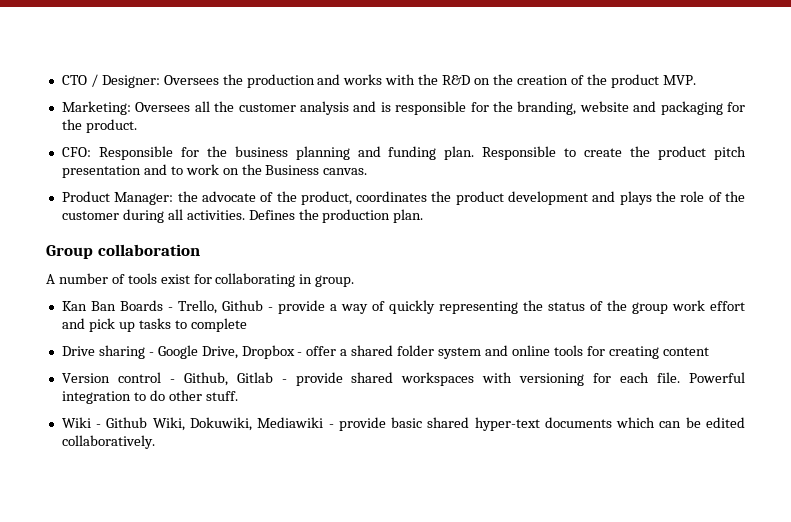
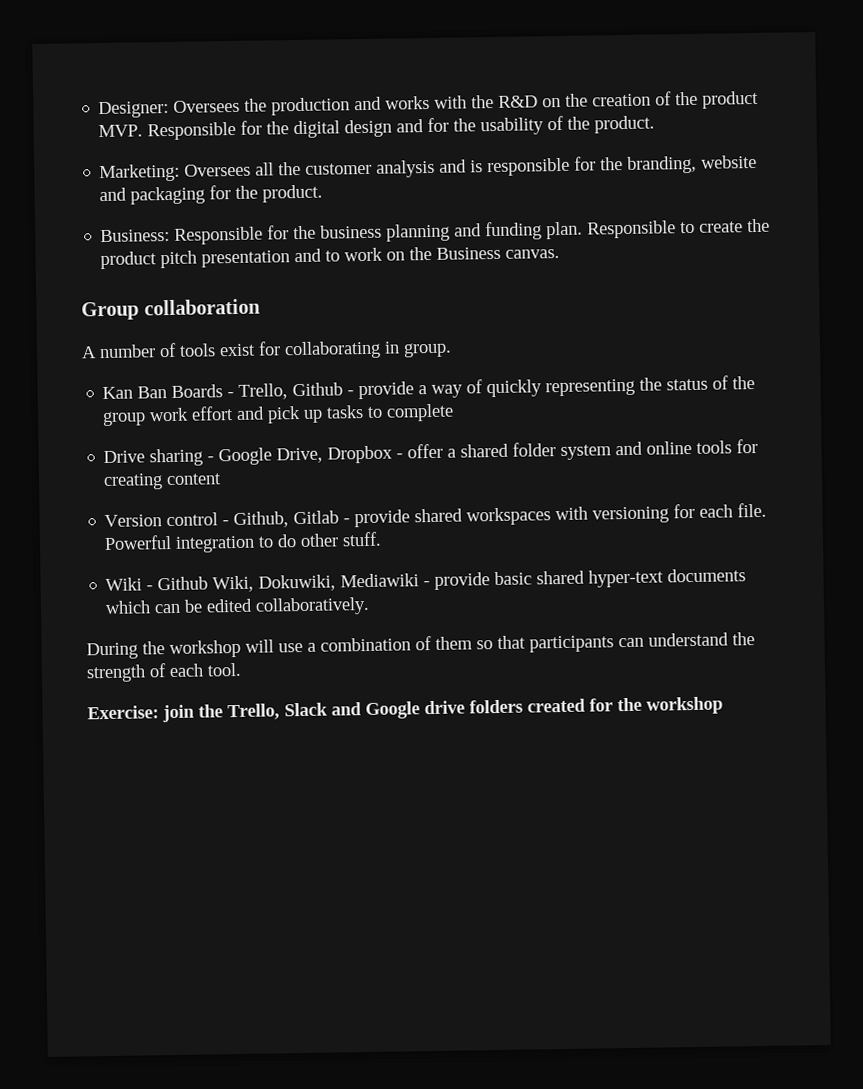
- CTO / Designer: Oversees the production and works with the R&D on the creation of the product MVP.
+ Designer: Oversees the production and works with the R&D on the creation of the product MVP. Responsible for the digital design and for the usability of the product.
- CFO: Responsible for the business planning and funding plan.
+ Business: Responsible for the business planning and funding plan.
- Product Manager: the advocate of the product, coordinates the product development and plays the role of the customer during all activities. Defines the production plan.
+ During the workshop will use a combination of them so that participants can understand the strength of each tool.
+ Exercise: join the Trello, Slack and Google drive folders created for the workshop

